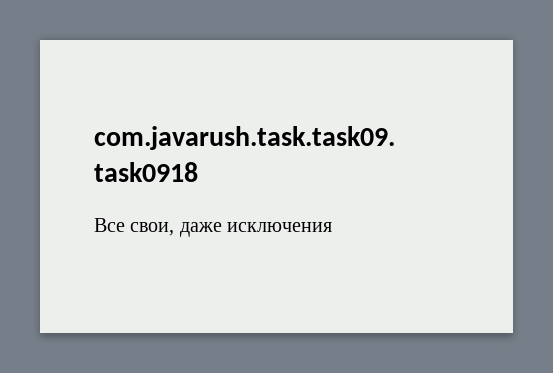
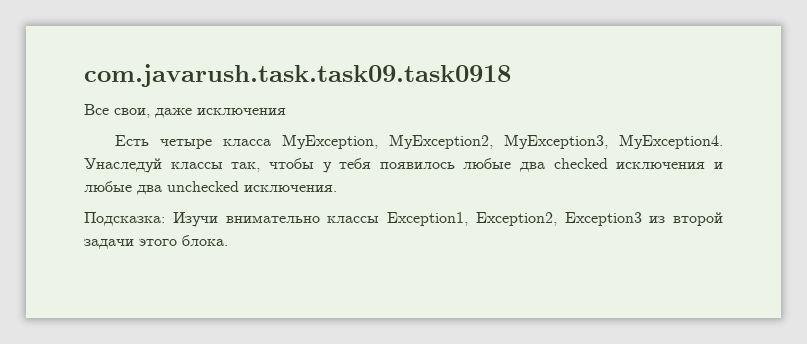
+ Есть четыре класса MyException, MyException2, MyException3, MyException4. Унаследуй классы так, чтобы у тебя появилось любые два checked исключения и любые два unchecked исключения.
+ Подсказка: Изучи внимательно классы Exception1, Exception2, Exception3 из второй задачи этого блока.

